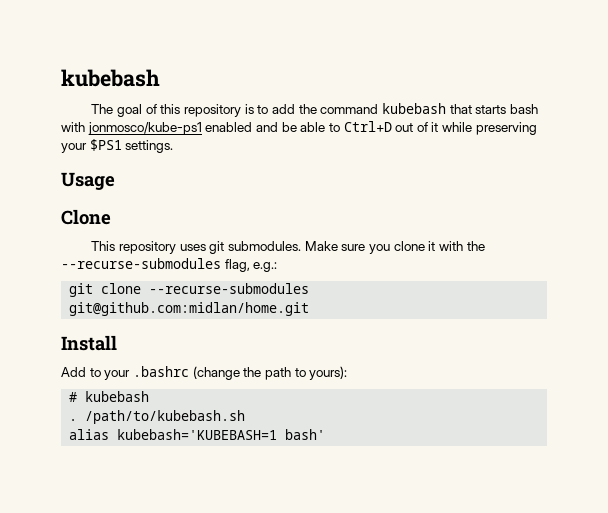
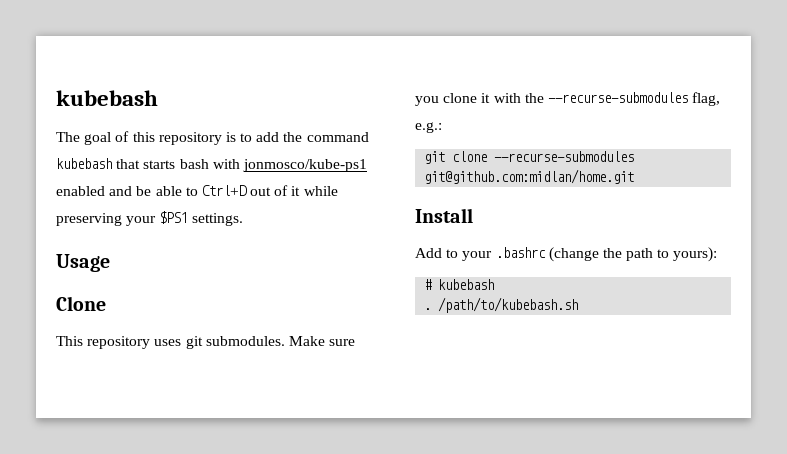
- alias kubebash='KUBEBASH=1 bash'

